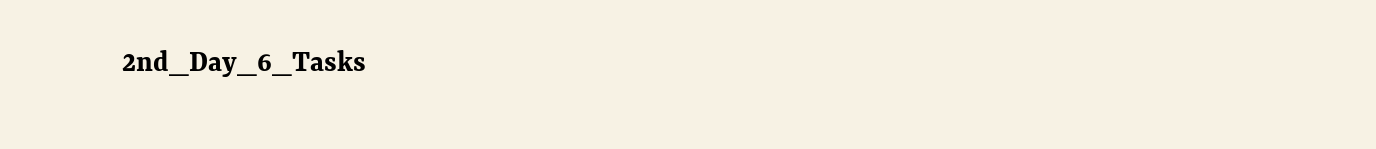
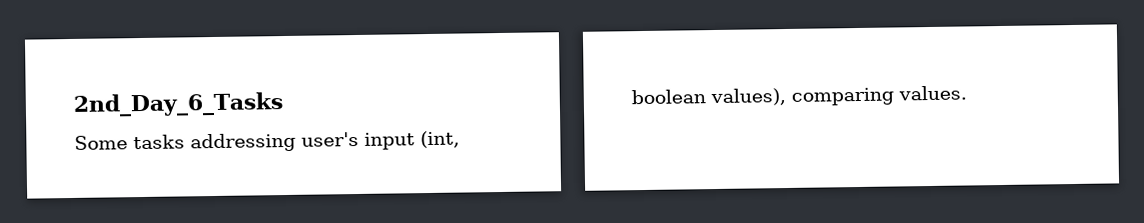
+ Some tasks addressing user's input (int, boolean values), comparing values.

